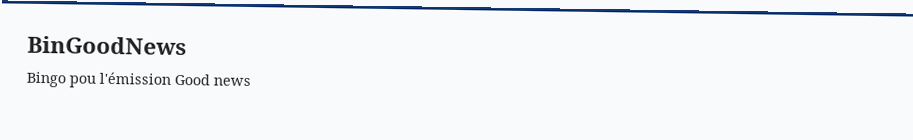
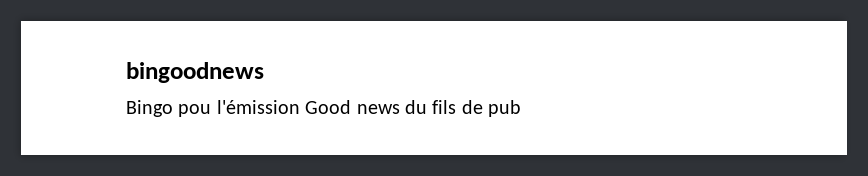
- BinGoodNews
+ bingoodnews
- Bingo pou l'émission Good news
+ Bingo pou l'émission Good news du fils de pub

